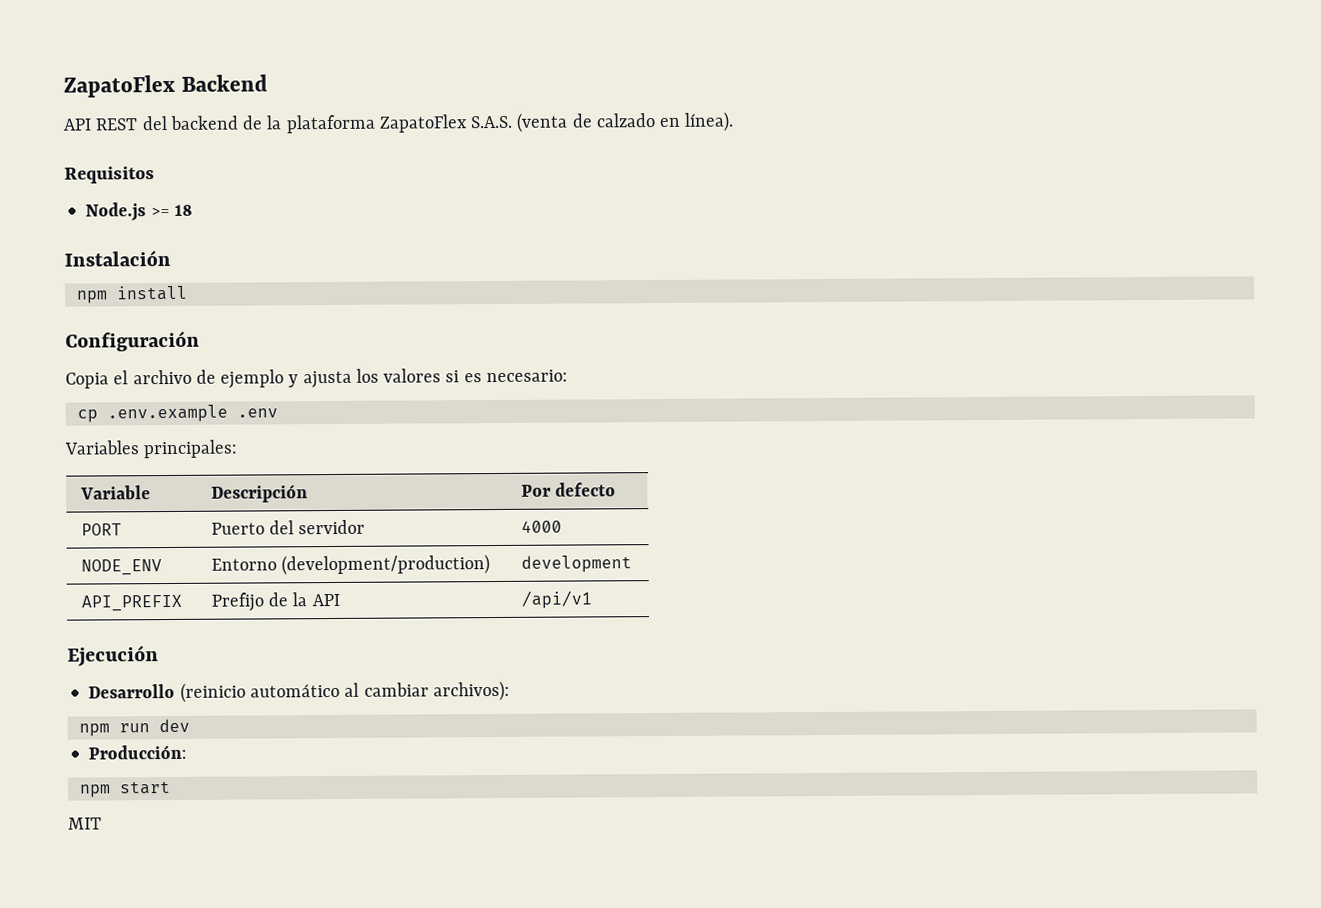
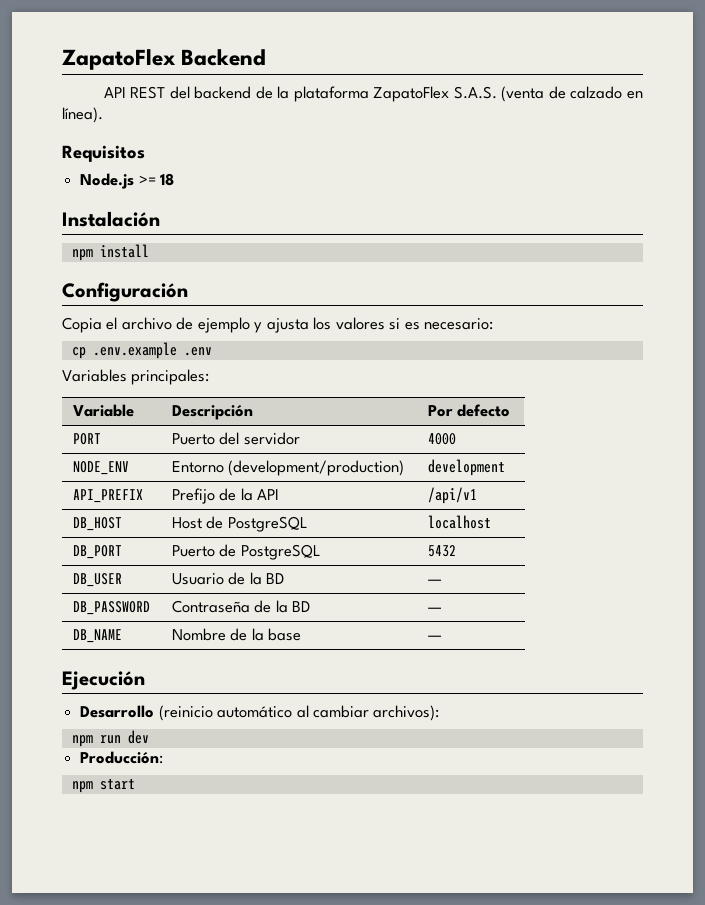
+ DB_HOST | Host de PostgreSQL | localhost
+ DB_PORT | Puerto de PostgreSQL | 5432
+ DB_USER | Usuario de la BD | —
+ DB_PASSWORD | Contraseña de la BD | —
+ DB_NAME | Nombre de la base | —
- MIT

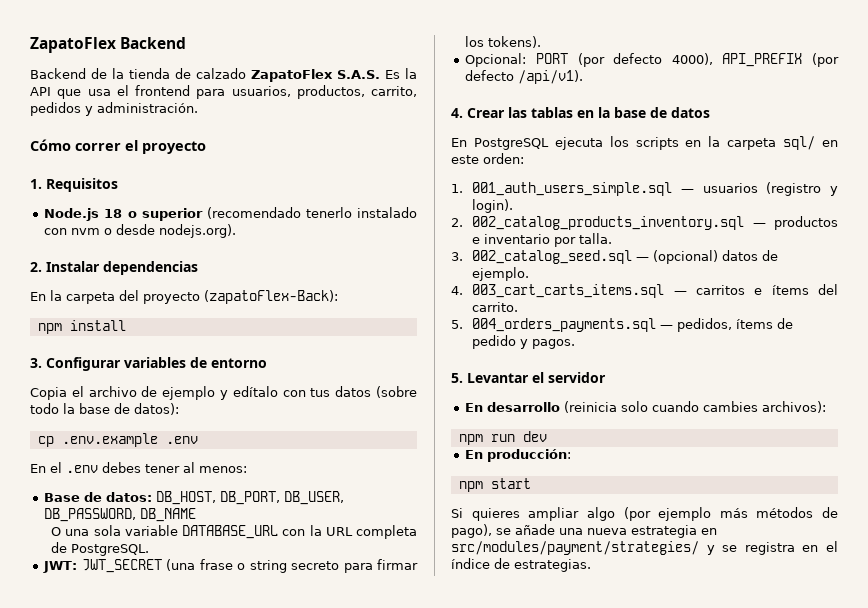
- API REST del backend de la plataforma ZapatoFlex S.A.S. (venta de calzado en línea).
- Requisitos
+ Backend de la tienda de calzado ZapatoFlex S.A.S. Es la API que usa el frontend para usuarios, productos, carrito, pedidos y administración.
+ Cómo correr el proyecto
+ 1. Requisitos
- Node.js >= 18
- Instalación
+ Node.js 18 o superior (recomendado tenerlo instalado con nvm o desde nodejs.org).
+ 2. Instalar dependencias
+ En la carpeta del proyecto (zapatoFlex-Back):
  npm install
- Configuración
+ 3. Configurar variables de entorno
- Copia el archivo de ejemplo y ajusta los valores si es necesario:
+ Copia el archivo de ejemplo y edítalo con tus datos (sobre todo la base de datos):
  cp .env.example .env
- Variables principales:
- Variable | Descripción | Por defecto
- PORT | Puerto del servidor | 4000
- NODE_ENV | Entorno (development/production) | development
- API_PREFIX | Prefijo de la API | /api/v1
- DB_HOST | Host de PostgreSQL | localhost
- DB_PORT | Puerto de PostgreSQL | 5432
- DB_USER | Usuario de la BD | —
- DB_PASSWORD | Contraseña de la BD | —
- DB_NAME | Nombre de la base | —
- Ejecución
- Desarrollo (reinicio automático al cambiar archivos):
+ En el .env debes tener al menos:
+ Base de datos: DB_HOST, DB_PORT, DB_USER, DB_PASSWORD, DB_NAME
+ O una sola variable DATABASE_URL con la URL completa de PostgreSQL.
+ JWT: JWT_SECRET (una frase o string secreto para firmar los tokens).
+ Opcional: PORT (por defecto 4000), API_PREFIX (por defecto /api/v1).
+ 4. Crear las tablas en la base de datos
+ En PostgreSQL ejecuta los scripts en la carpeta sql/ en este orden:
+ 1. 001_auth_users_simple.sql — usuarios (registro y login).
+ 2. 002_catalog_products_inventory.sql — productos e inventario por talla.
+ 3. 002_catalog_seed.sql — (opcional) datos de ejemplo.
+ 4. 003_cart_carts_items.sql — carritos e ítems del carrito.
+ 5. 004_orders_payments.sql — pedidos, ítems de pedido y pagos.
+ 5. Levantar el servidor
+ En desarrollo (reinicia solo cuando cambies archivos):
- Producción:
+ En producción:
+ Si quieres ampliar algo (por ejemplo más métodos de pago), se añade una nueva estrategia en src/modules/payment/strategies/ y se registra en el índice de estrategias.

